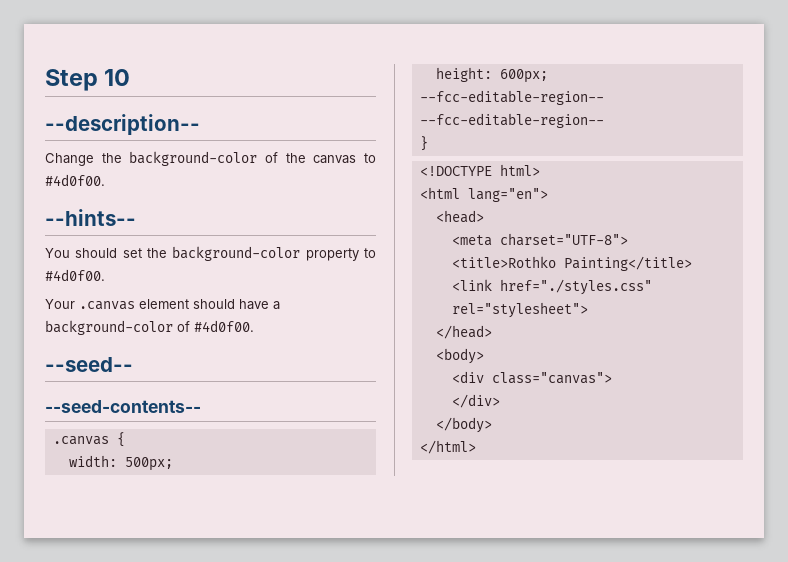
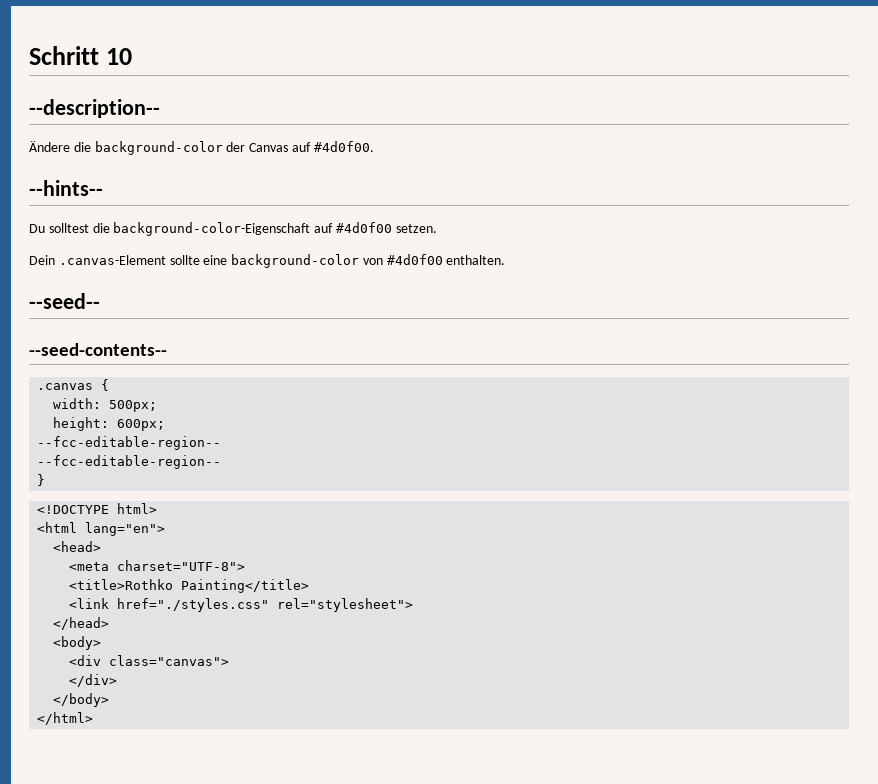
- Step 10
+ Schritt 10
- Change the background-color of the canvas to #4d0f00.
+ Ändere die background-color der Canvas auf #4d0f00.
  --hints--
- You should set the background-color property to #4d0f00.
- Your .canvas element should have a background-color of #4d0f00.
+ Du solltest die background-color-Eigenschaft auf #4d0f00 setzen.
+ Dein .canvas-Element sollte eine background-color von #4d0f00 enthalten.

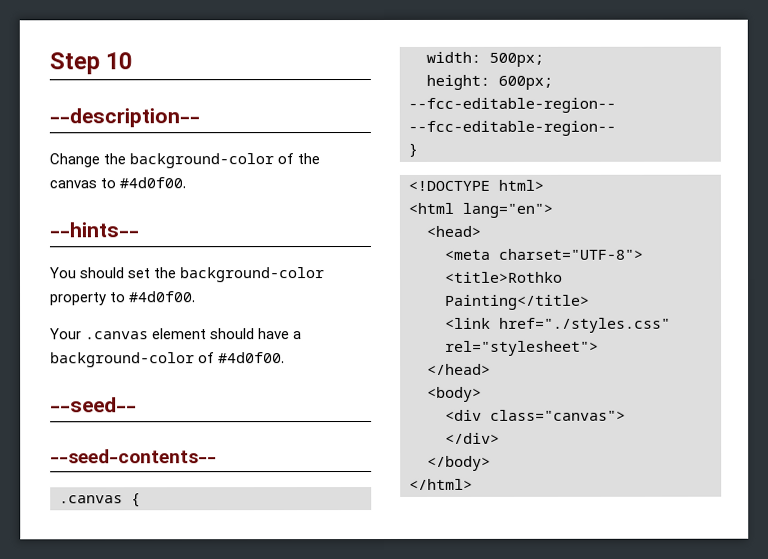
- Schritt 10
+ Step 10
- Ändere die background-color der Canvas auf #4d0f00.
+ Change the background-color of the canvas to #4d0f00.
  --hints--
- Du solltest die background-color-Eigenschaft auf #4d0f00 setzen.
- Dein .canvas-Element sollte eine background-color von #4d0f00 enthalten.
+ You should set the background-color property to #4d0f00.
+ Your .canvas element should have a background-color of #4d0f00.

